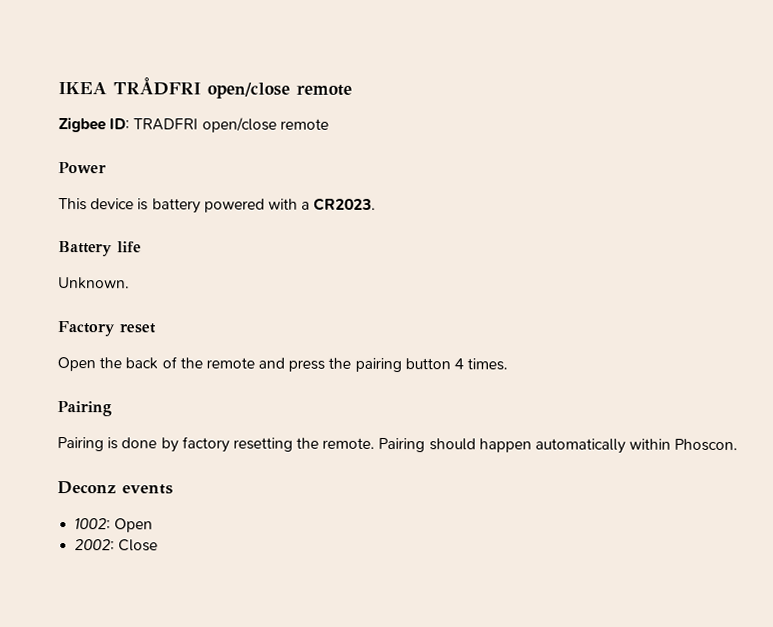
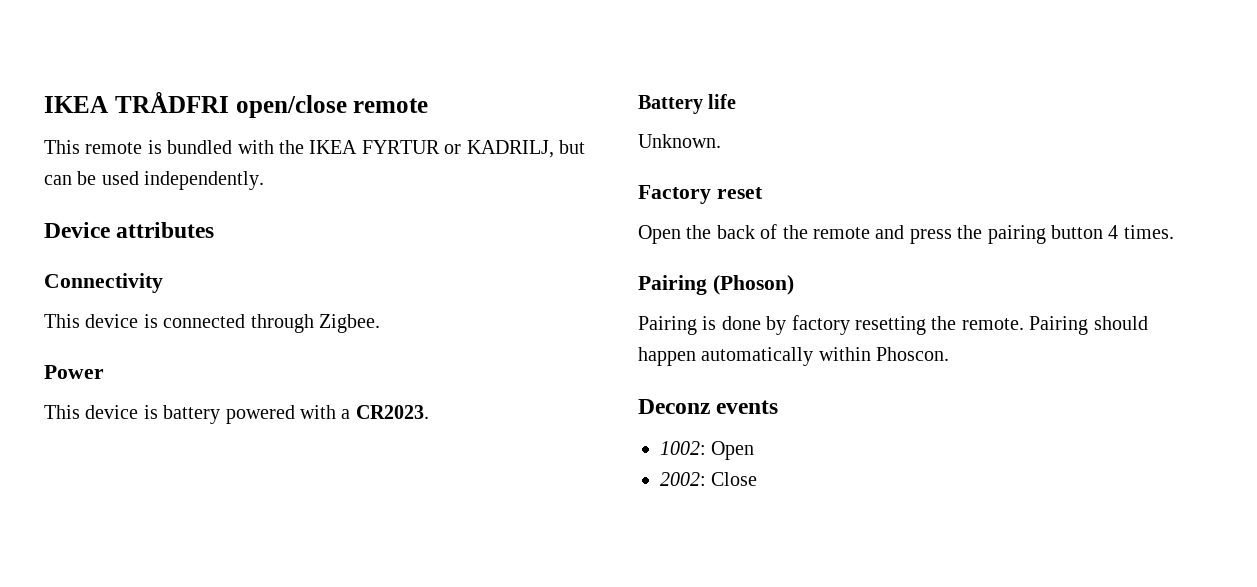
- Zigbee ID: TRADFRI open/close remote
+ This remote is bundled with the IKEA FYRTUR or KADRILJ, but can be used independently.
+ Device attributes
+ Connectivity
+ This device is connected through Zigbee.
  Open the back of the remote and press the pairing button 4 times.
- Pairing
+ Pairing (Phoson)

